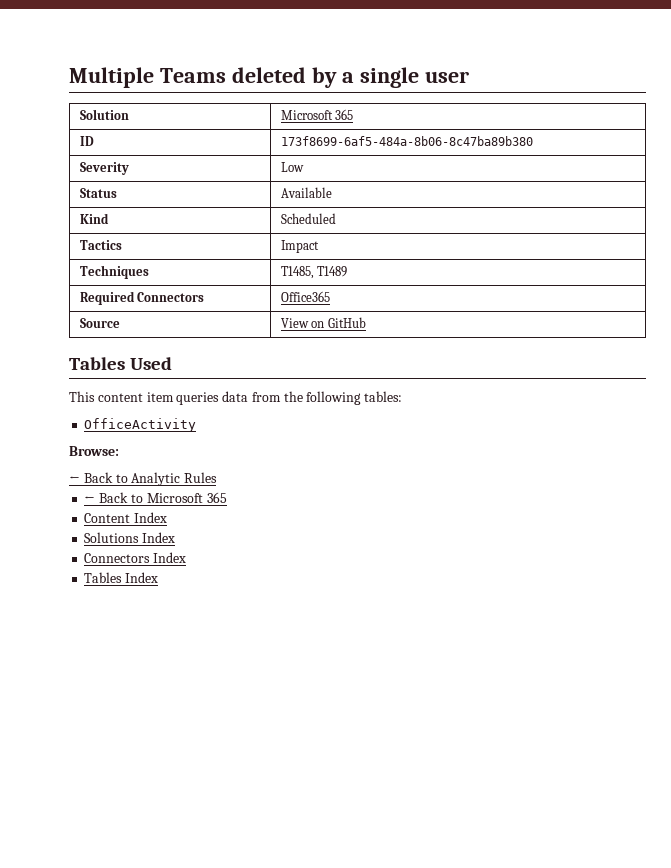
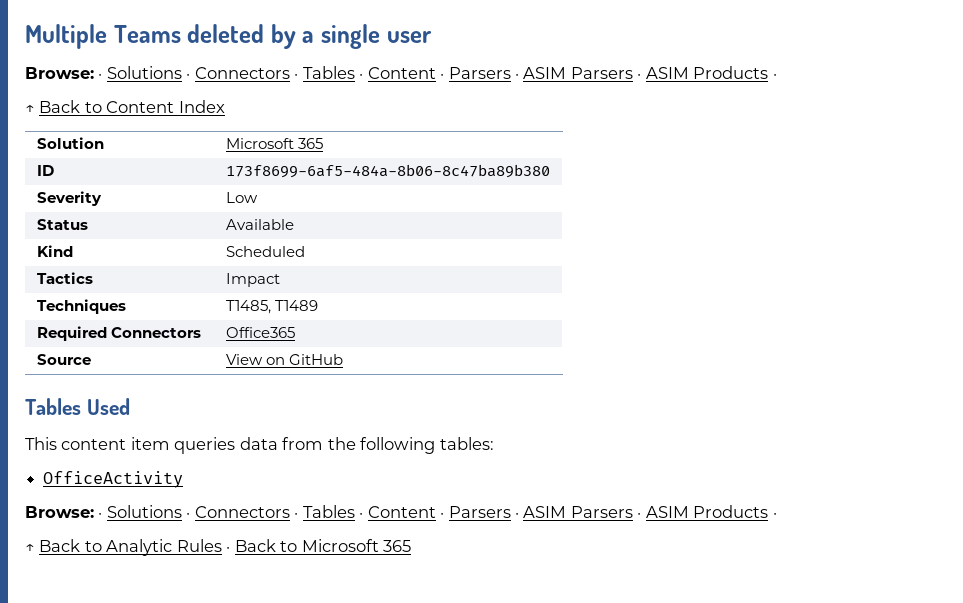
  Multiple Teams deleted by a single user
+ Browse: · Solutions · Connectors · Tables · Content · Parsers · ASIM Parsers · ASIM Products ·
+ ↑ Back to Content Index
  OfficeActivity
- Browse:
- ← Back to Analytic Rules
- ← Back to Microsoft 365
+ Browse: · Solutions · Connectors · Tables · Content · Parsers · ASIM Parsers · ASIM Products ·
+ ↑ Back to Analytic Rules · Back to Microsoft 365
- Content Index
- Solutions Index
- Connectors Index
- Tables Index

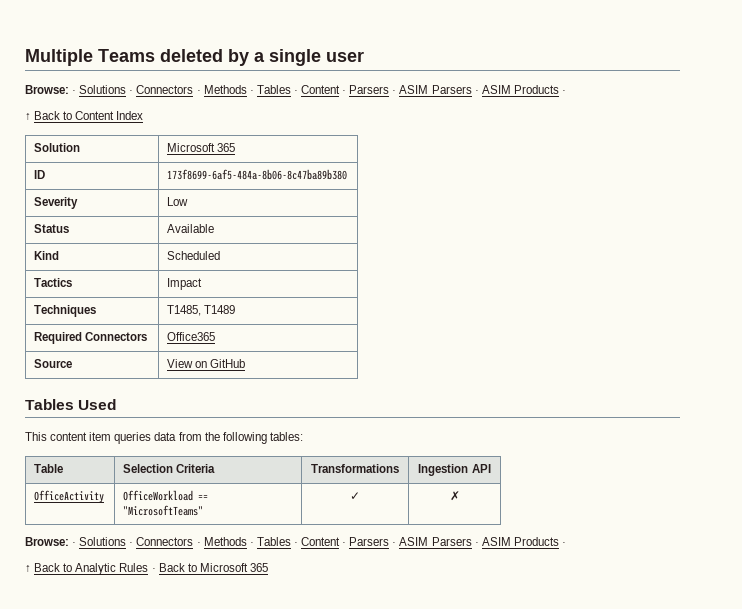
  Multiple Teams deleted by a single user
- Browse: · Solutions · Connectors · Tables · Content · Parsers · ASIM Parsers · ASIM Products ·
+ Browse: · Solutions · Connectors · Methods · Tables · Content · Parsers · ASIM Parsers · ASIM Products ·
- OfficeActivity
- Browse: · Solutions · Connectors · Tables · Content · Parsers · ASIM Parsers · ASIM Products ·
+ Table | Selection Criteria | Transformations | Ingestion API
+ OfficeActivity | OfficeWorkload == "MicrosoftTeams" | ✓ | ✗
+ Browse: · Solutions · Connectors · Methods · Tables · Content · Parsers · ASIM Parsers · ASIM Products ·

